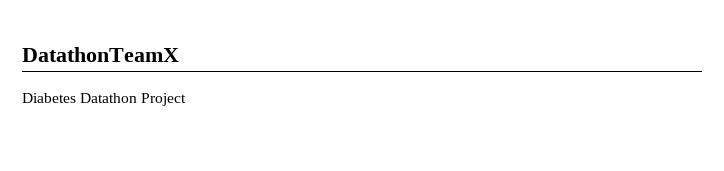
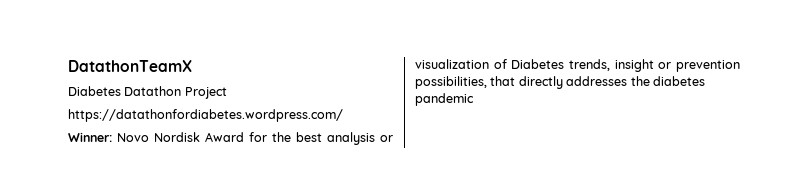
+ https://datathonfordiabetes.wordpress.com/
+ Winner: Novo Nordisk Award for the best analysis or visualization of Diabetes trends, insight or prevention possibilities, that directly addresses the diabetes pandemic

